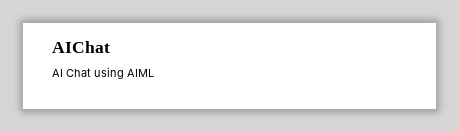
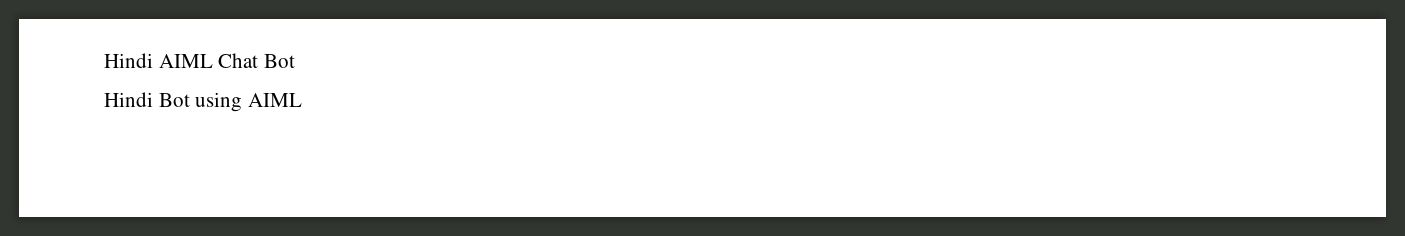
- AIChat
- AI Chat using AIML
+ Hindi AIML Chat Bot
+ Hindi Bot using AIML

